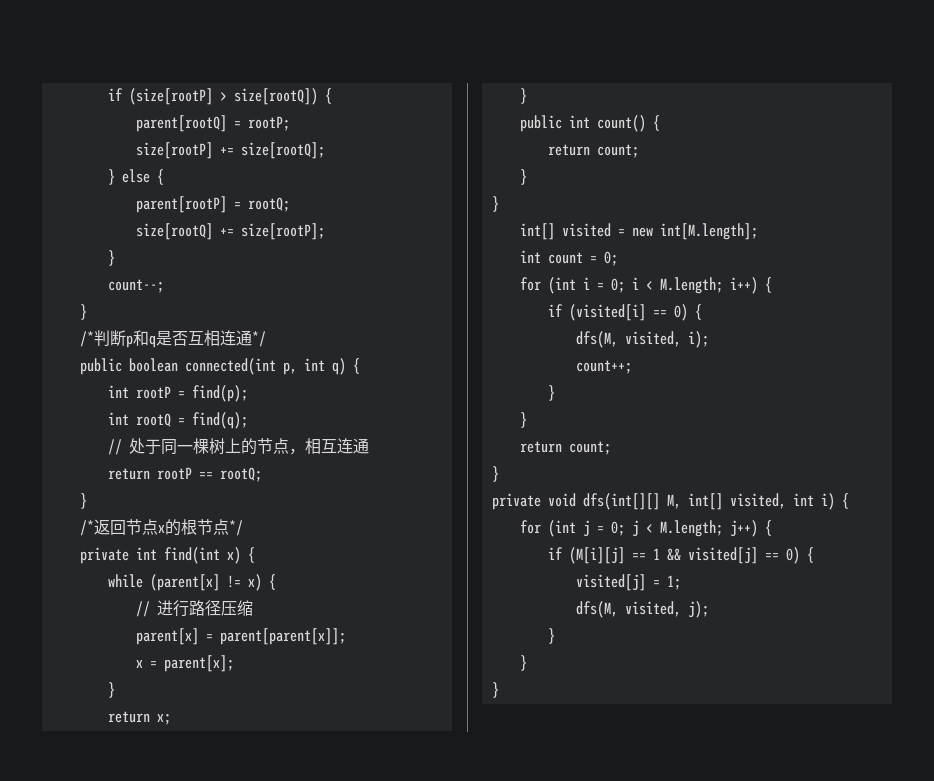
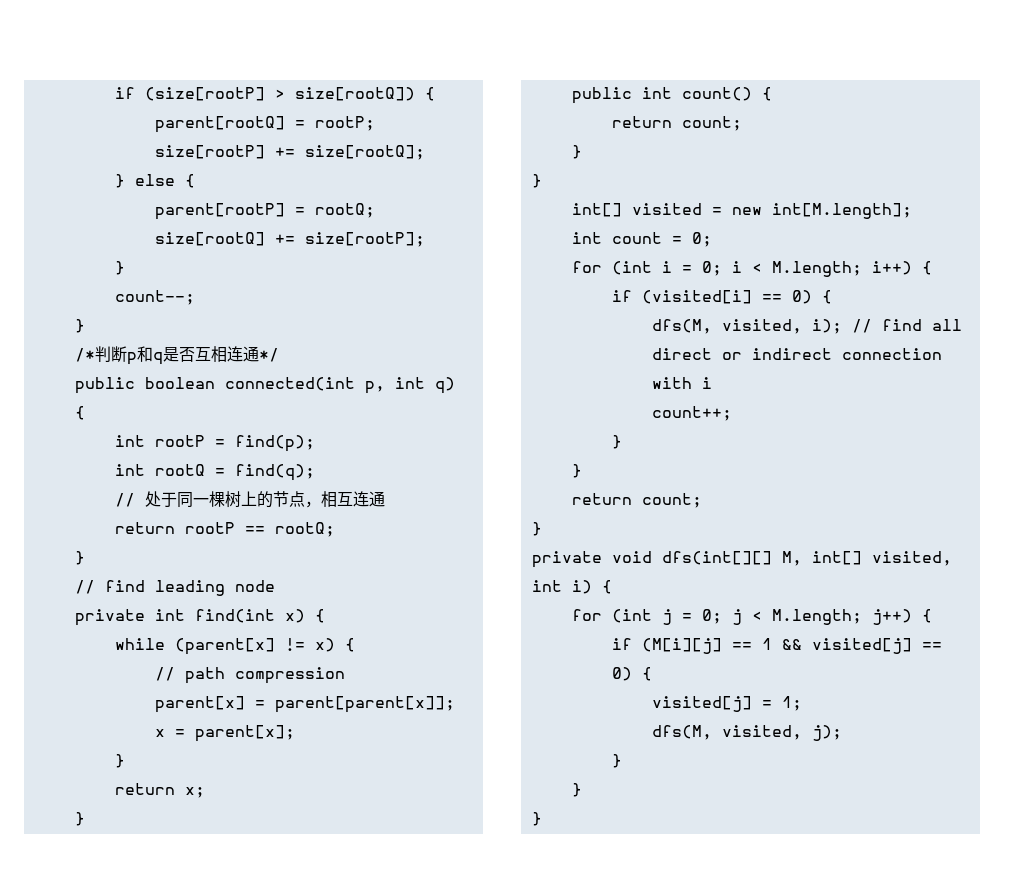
- /*返回节点x的根节点*/
+ // find leading node
- // 进行路径压缩
+ // path compression
- dfs(M, visited, i);
+ dfs(M, visited, i); // find all direct or indirect connection with i

